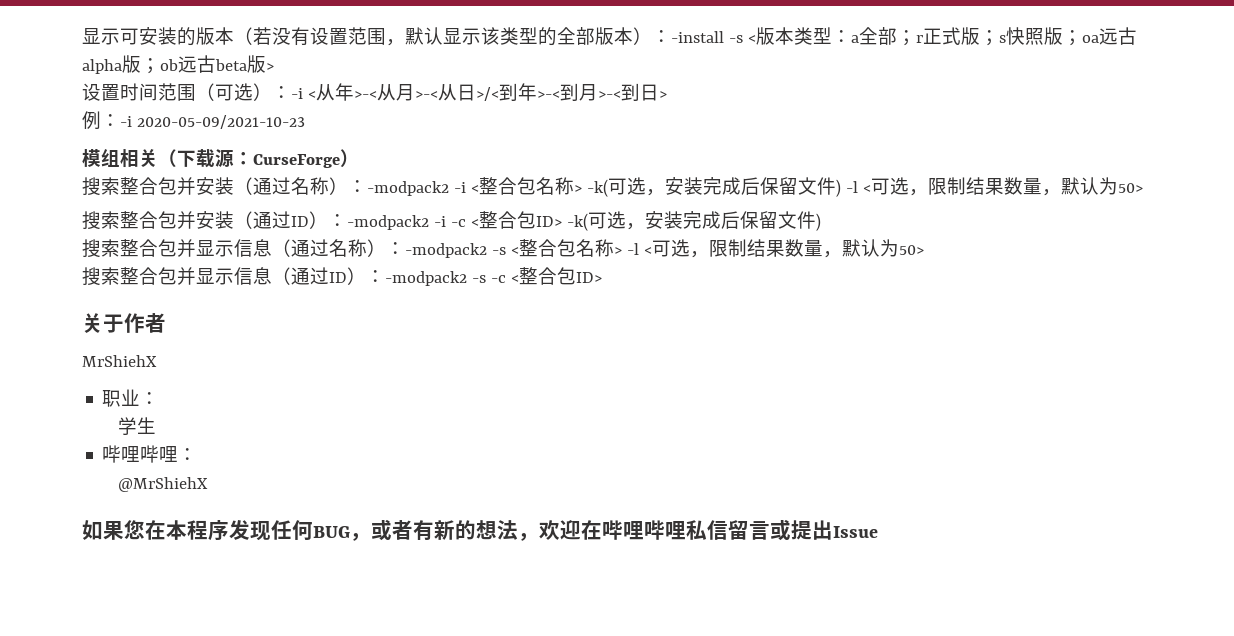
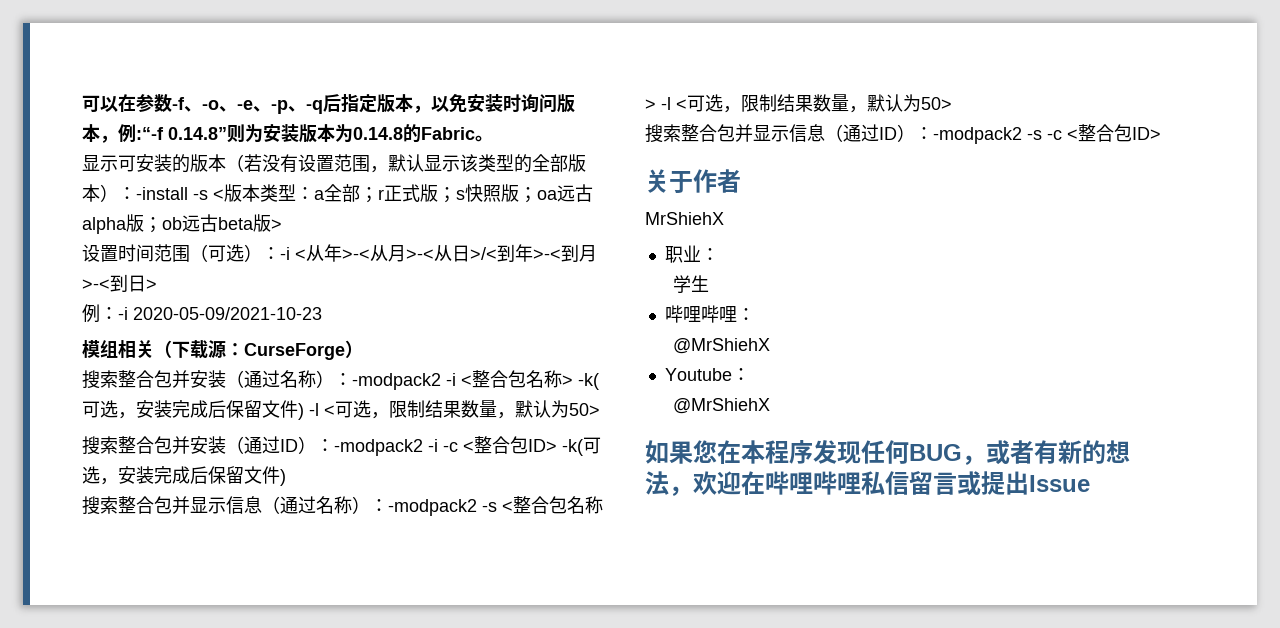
+ 可以在参数-f、-o、-e、-p、-q后指定版本，以免安装时询问版本，例:“-f 0.14.8”则为安装版本为0.14.8的Fabric。
+ Youtube：
+ @MrShiehX

